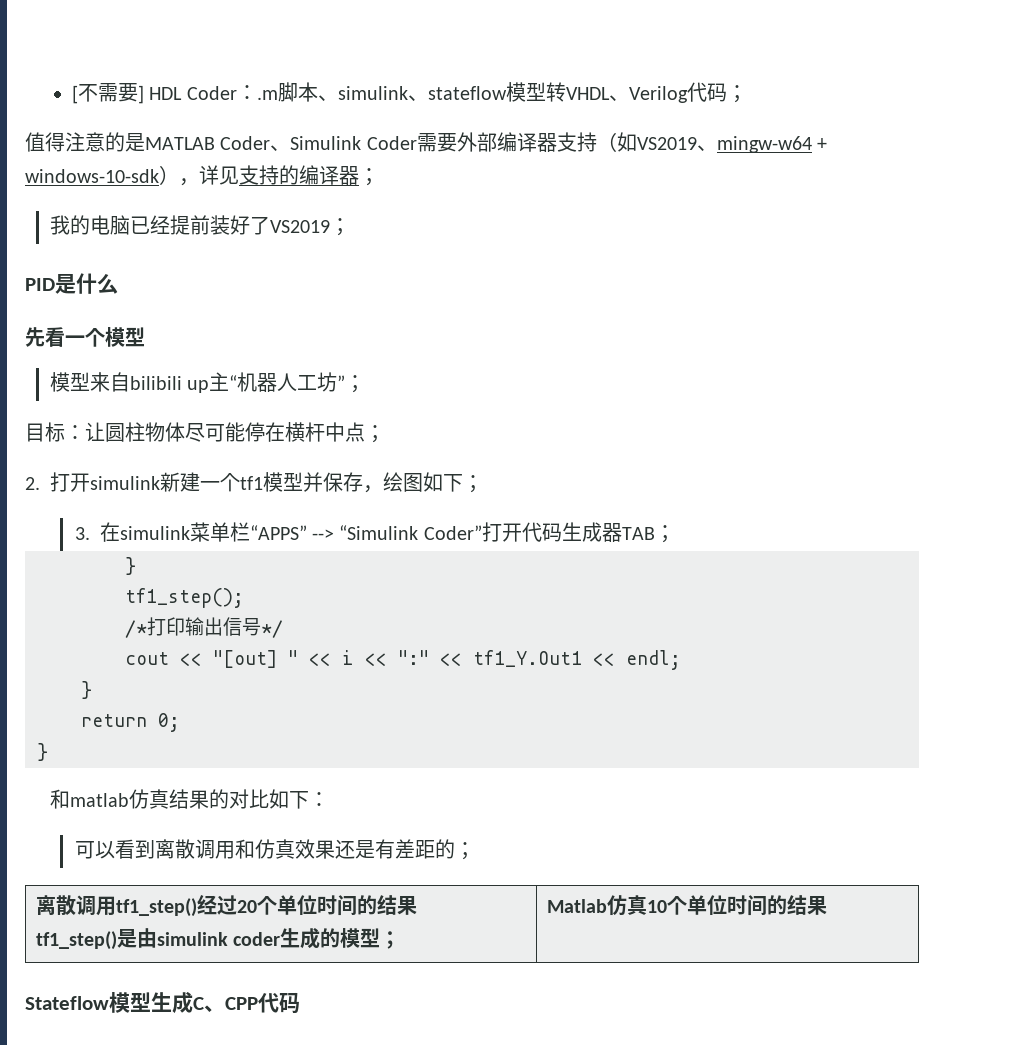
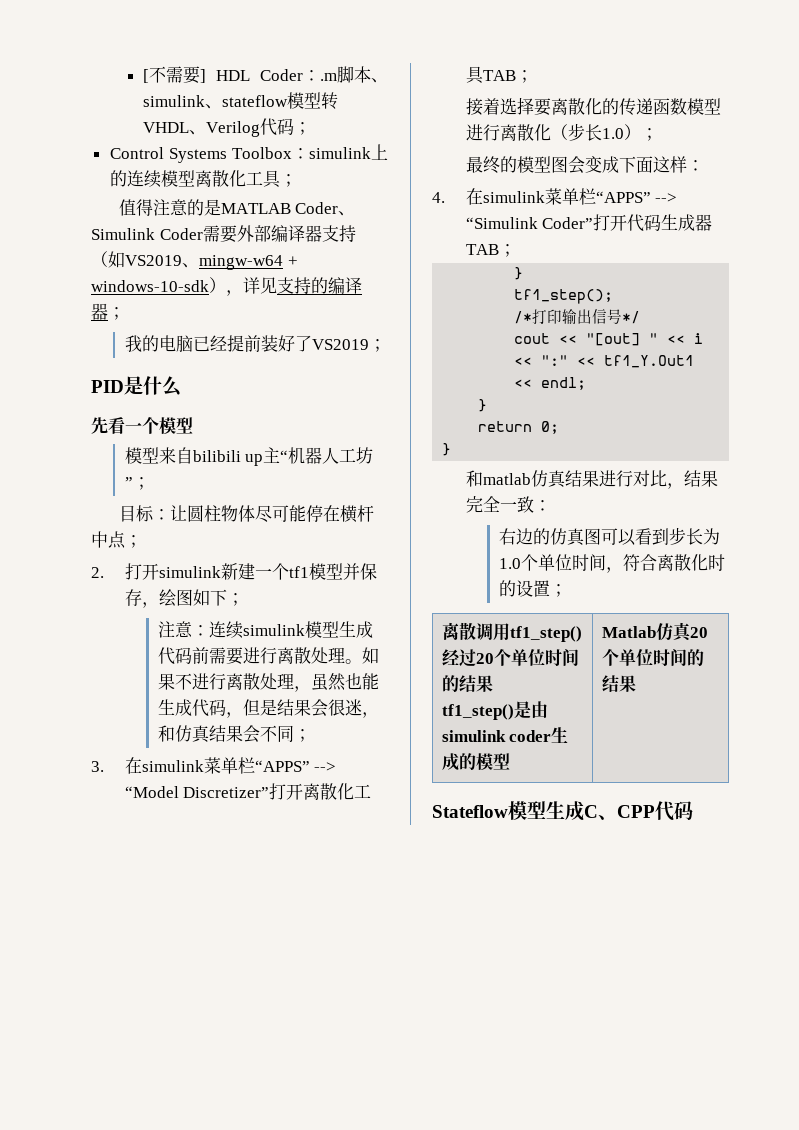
+ Control Systems Toolbox：simulink上的连续模型离散化工具；
- 3.在simulink菜单栏“APPS” --> “Simulink Coder”打开代码生成器TAB；
+ 注意：连续simulink模型生成代码前需要进行离散处理。如果不进行离散处理，虽然也能生成代码，但是结果会很迷，和仿真结果会不同；
+ 3.在simulink菜单栏“APPS” --> “Model Discretizer”打开离散化工具TAB；
+ 接着选择要离散化的传递函数模型进行离散化（步长1.0）；
+ 最终的模型图会变成下面这样：
+ 4.在simulink菜单栏“APPS” --> “Simulink Coder”打开代码生成器TAB；
- 和matlab仿真结果的对比如下：
- 可以看到离散调用和仿真效果还是有差距的；
+ 和matlab仿真结果进行对比，结果完全一致：
+ 右边的仿真图可以看到步长为1.0个单位时间，符合离散化时的设置；
  离散调用tf1_step()经过20个单位时间的结果
- tf1_step()是由simulink coder生成的模型； | Matlab仿真10个单位时间的结果
+ tf1_step()是由simulink coder生成的模型 | Matlab仿真20个单位时间的结果

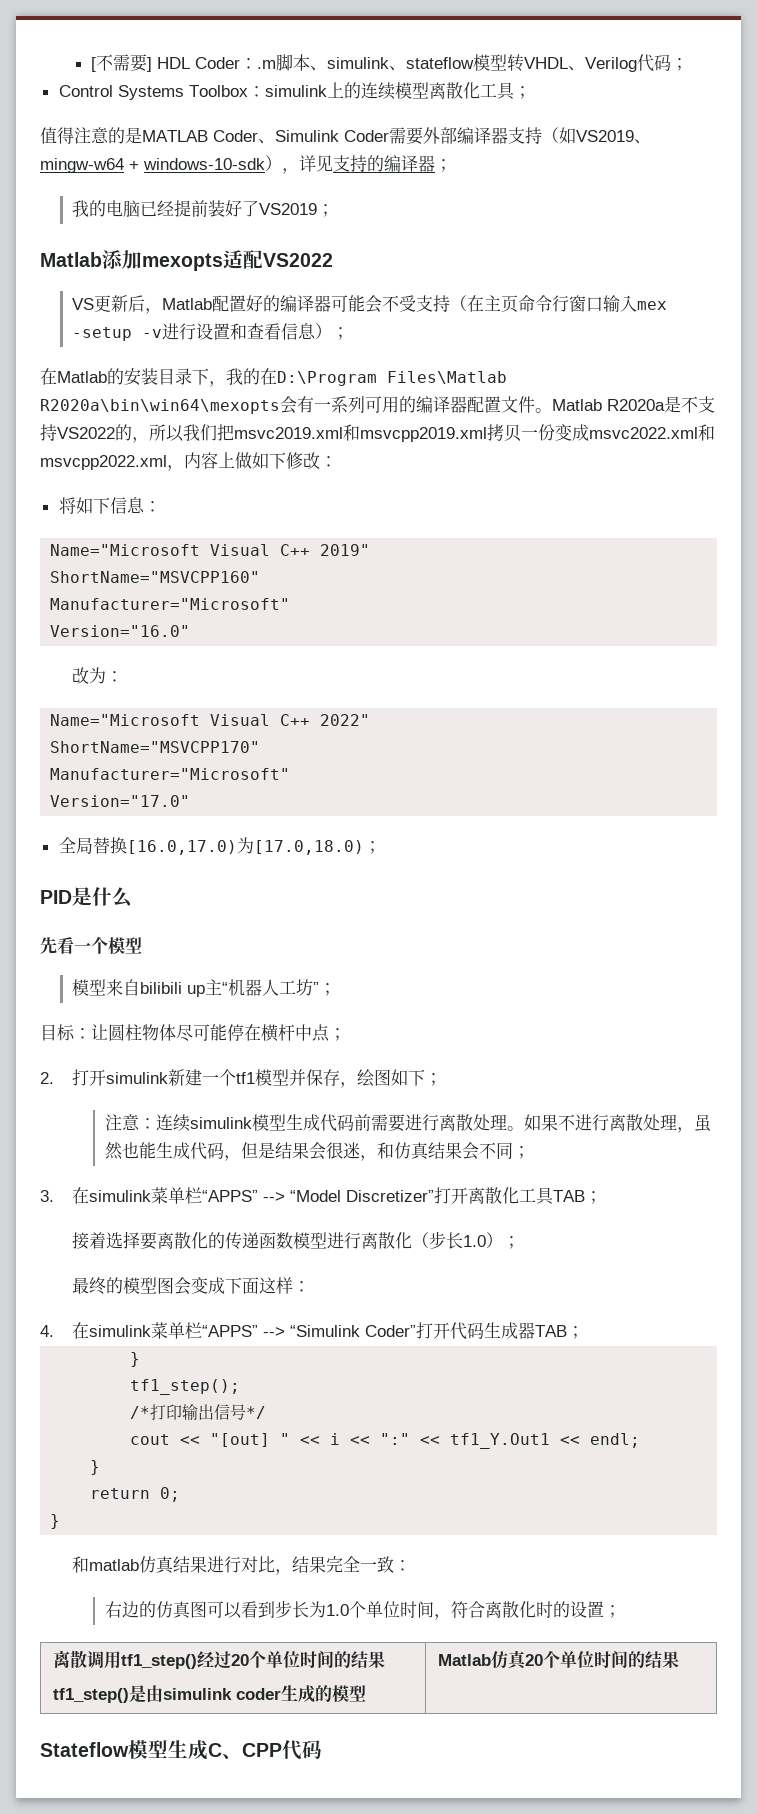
+ Matlab添加mexopts适配VS2022
+ VS更新后，Matlab配置好的编译器可能会不受支持（在主页命令行窗口输入mex -setup -v进行设置和查看信息）；
+ 在Matlab的安装目录下，我的在D:\Program Files\Matlab R2020a\bin\win64\mexopts会有一系列可用的编译器配置文件。Matlab R2020a是不支持VS2022的，所以我们把msvc2019.xml和msvcpp2019.xml拷贝一份变成msvc2022.xml和msvcpp2022.xml，内容上做如下修改：
+ 将如下信息：
+ Name="Microsoft Visual C++ 2019"
+ ShortName="MSVCPP160"
+ Manufacturer="Microsoft"
+ Version="16.0"
+ 改为：
+ Name="Microsoft Visual C++ 2022"
+ ShortName="MSVCPP170"
+ Manufacturer="Microsoft"
+ Version="17.0"
+ 全局替换[16.0,17.0)为[17.0,18.0)；

